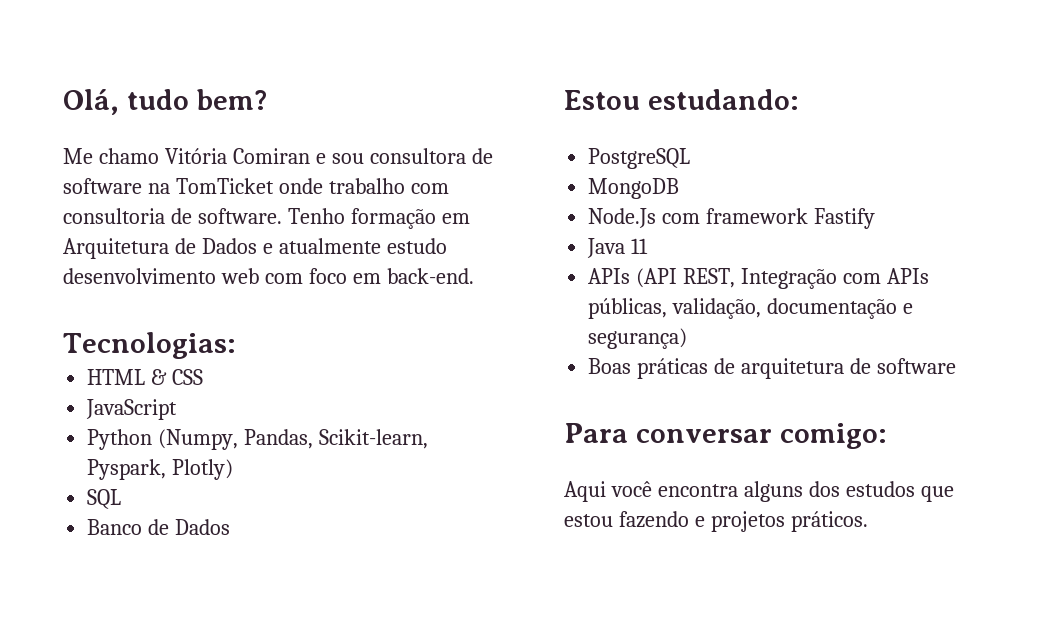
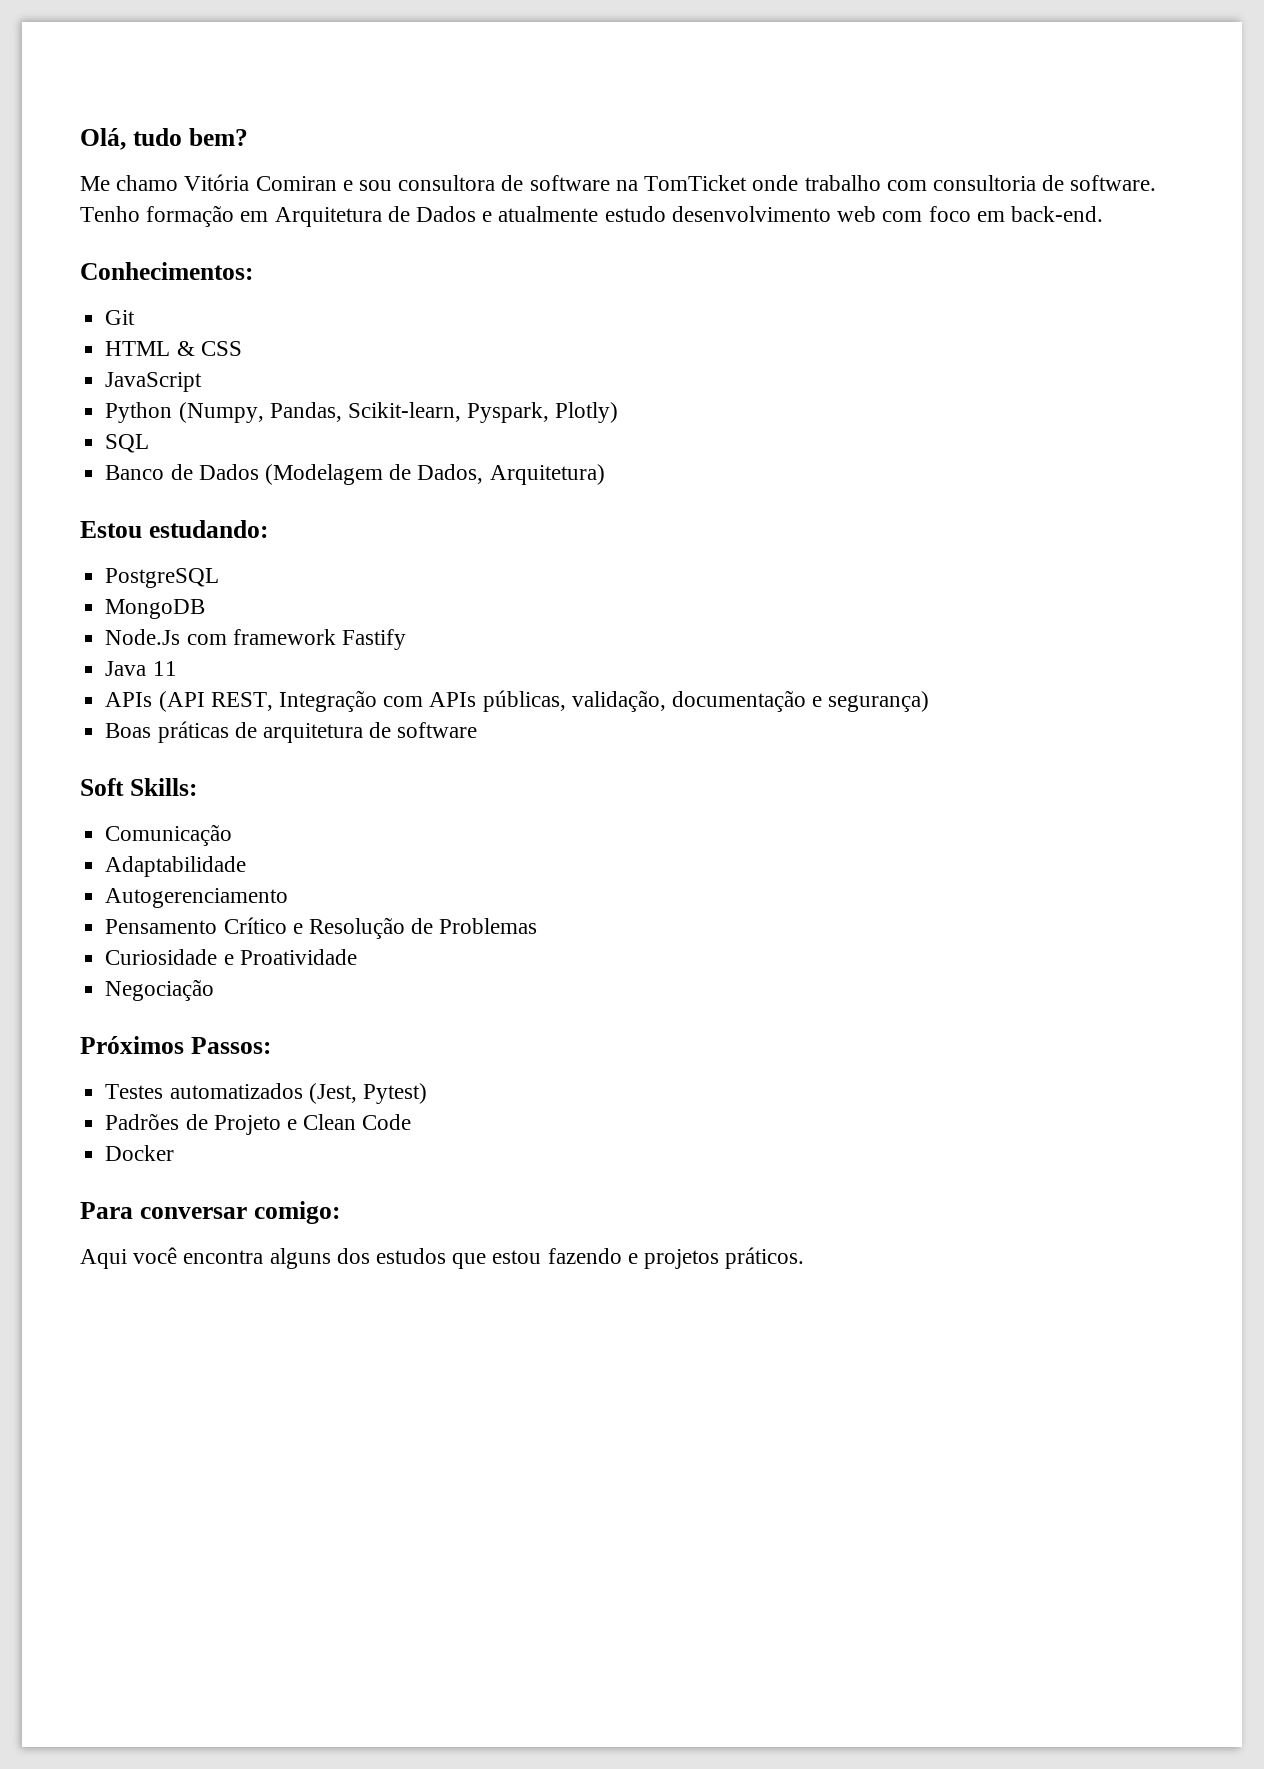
- Tecnologias:
+ Conhecimentos:
+ Git
- Banco de Dados
+ Banco de Dados (Modelagem de Dados, Arquitetura)
+ Soft Skills:
+ Comunicação
+ Adaptabilidade
+ Autogerenciamento
+ Pensamento Crítico e Resolução de Problemas
+ Curiosidade e Proatividade
+ Negociação
+ Próximos Passos:
+ Testes automatizados (Jest, Pytest)
+ Padrões de Projeto e Clean Code
+ Docker

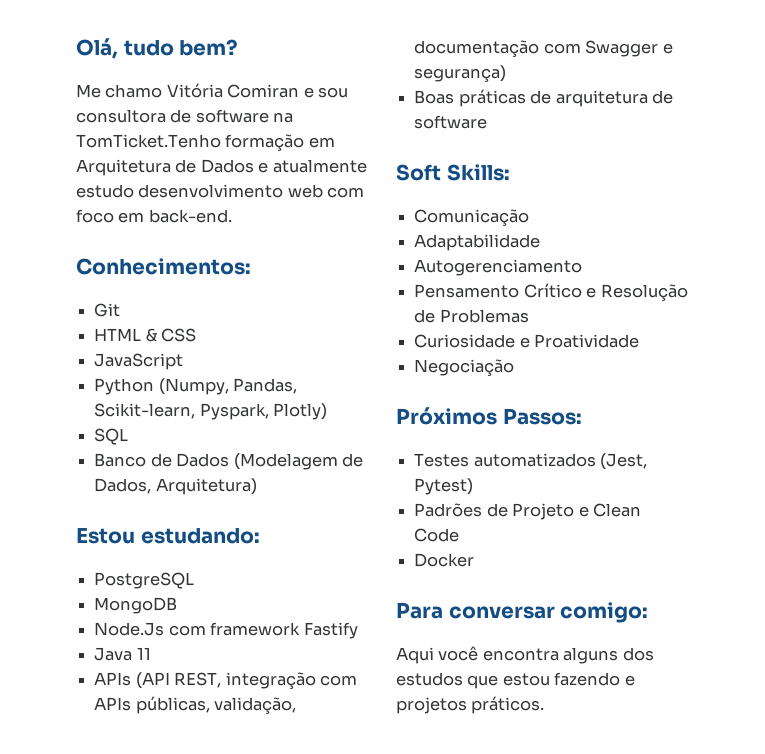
- Me chamo Vitória Comiran e sou consultora de software na TomTicket onde trabalho com consultoria de software. Tenho formação em Arquitetura de Dados e atualmente estudo desenvolvimento web com foco em back-end.
+ Me chamo Vitória Comiran e sou consultora de software na TomTicket.Tenho formação em Arquitetura de Dados e atualmente estudo desenvolvimento web com foco em back-end.
- APIs (API REST, Integração com APIs públicas, validação, documentação e segurança)
+ APIs (API REST, integração com APIs públicas, validação, documentação com Swagger e segurança)

